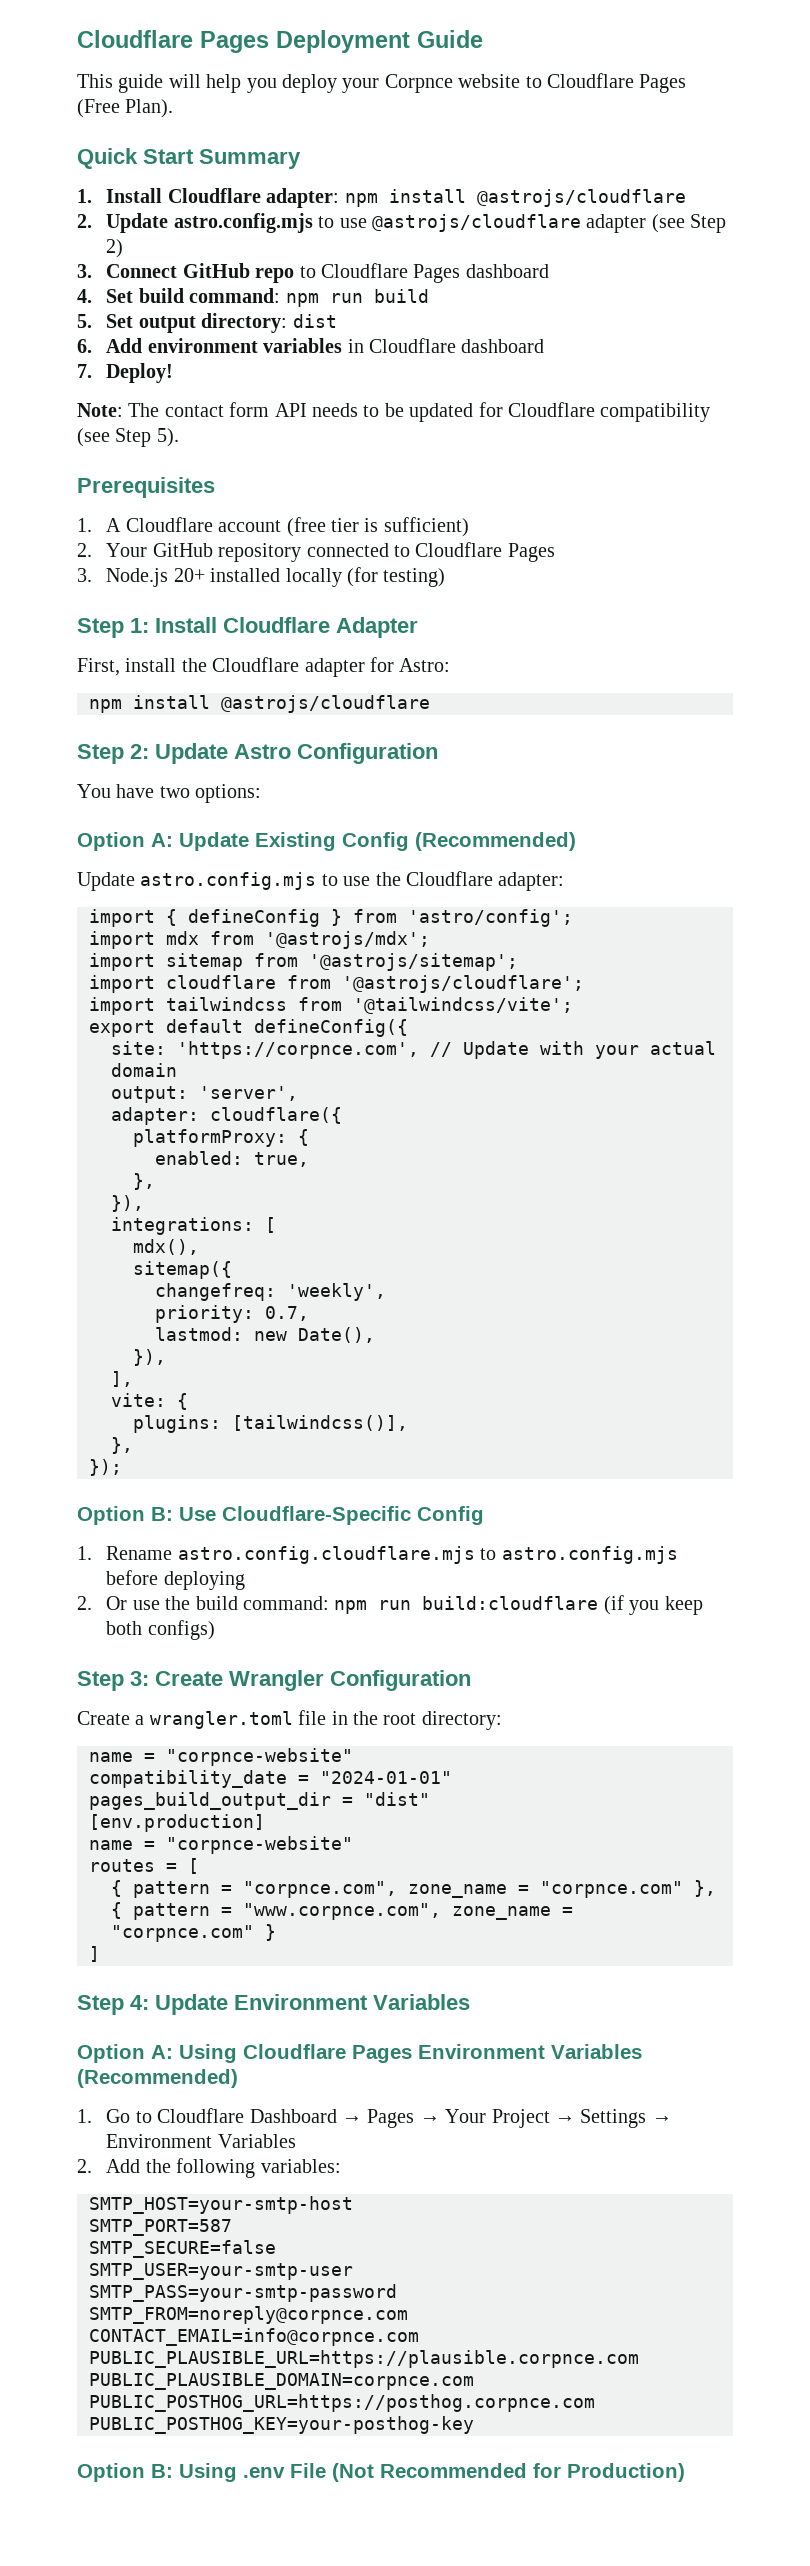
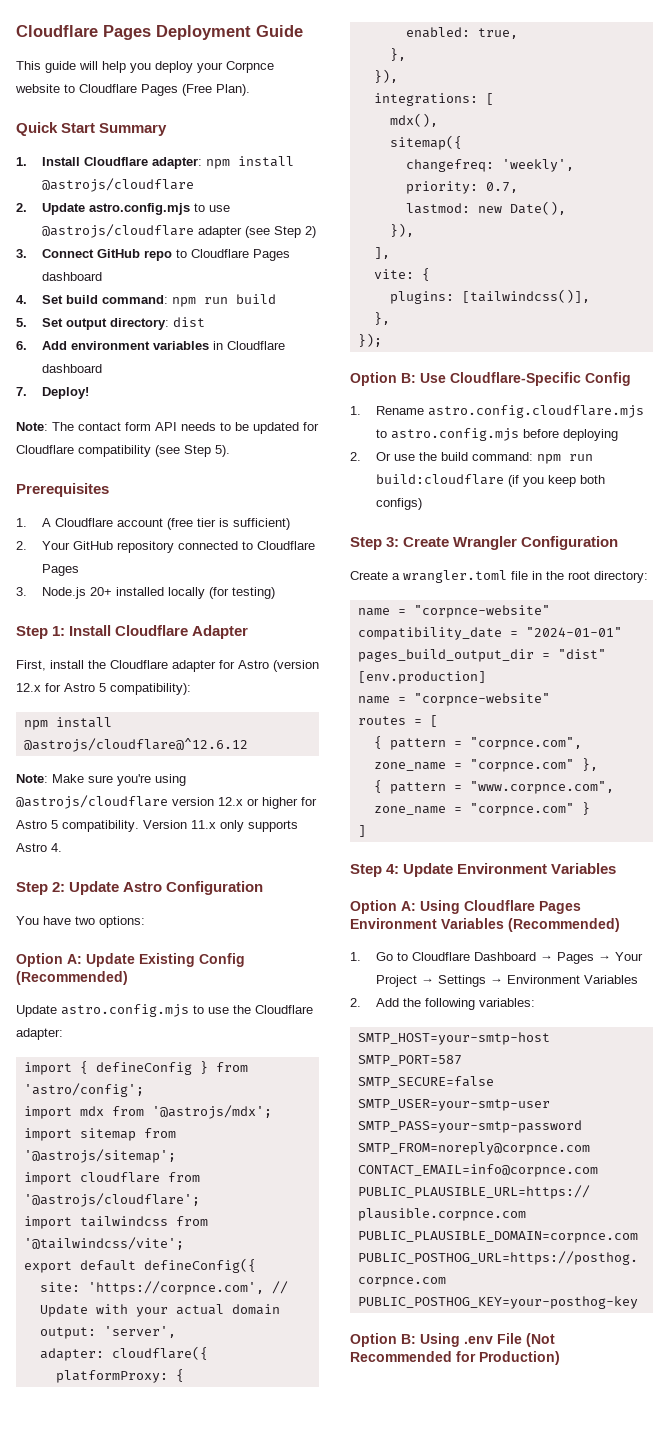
- First, install the Cloudflare adapter for Astro:
- npm install @astrojs/cloudflare
+ First, install the Cloudflare adapter for Astro (version 12.x for Astro 5 compatibility):
+ npm install @astrojs/cloudflare@^12.6.12
+ Note: Make sure you're using @astrojs/cloudflare version 12.x or higher for Astro 5 compatibility. Version 11.x only supports Astro 4.

